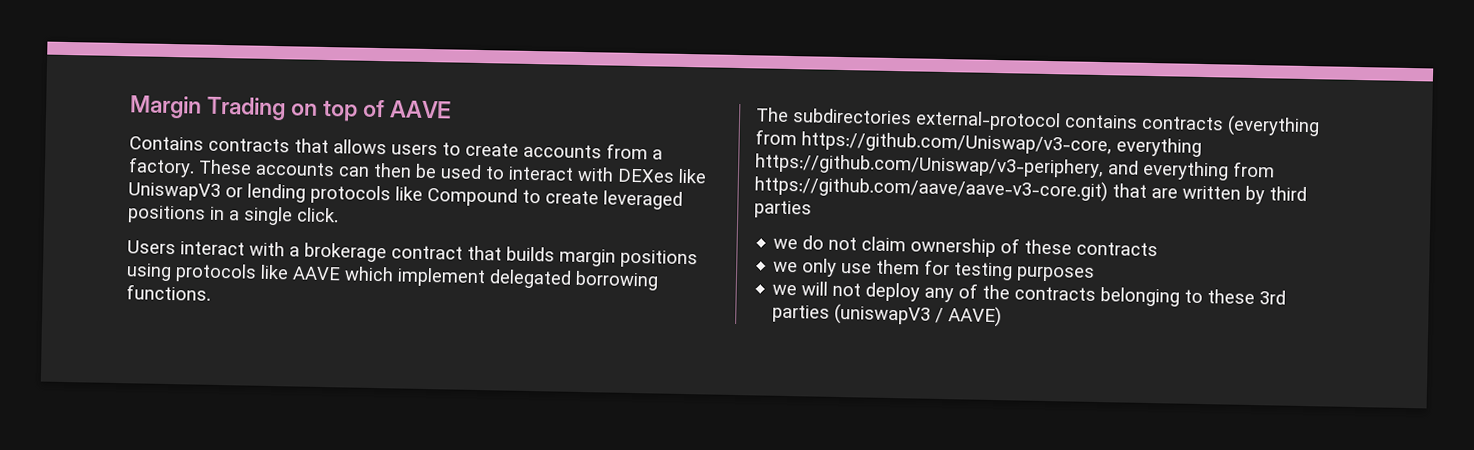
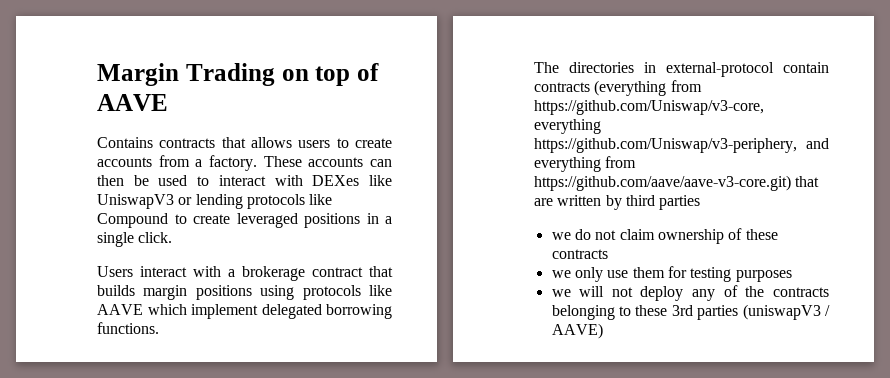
- The subdirectories external-protocol contains contracts (everything from https://github.com/Uniswap/v3-core, everything https://github.com/Uniswap/v3-periphery, and everything from https://github.com/aave/aave-v3-core.git) that are written by third parties
+ The directories in external-protocol contain contracts (everything from https://github.com/Uniswap/v3-core, everything https://github.com/Uniswap/v3-periphery, and everything from https://github.com/aave/aave-v3-core.git) that are written by third parties

